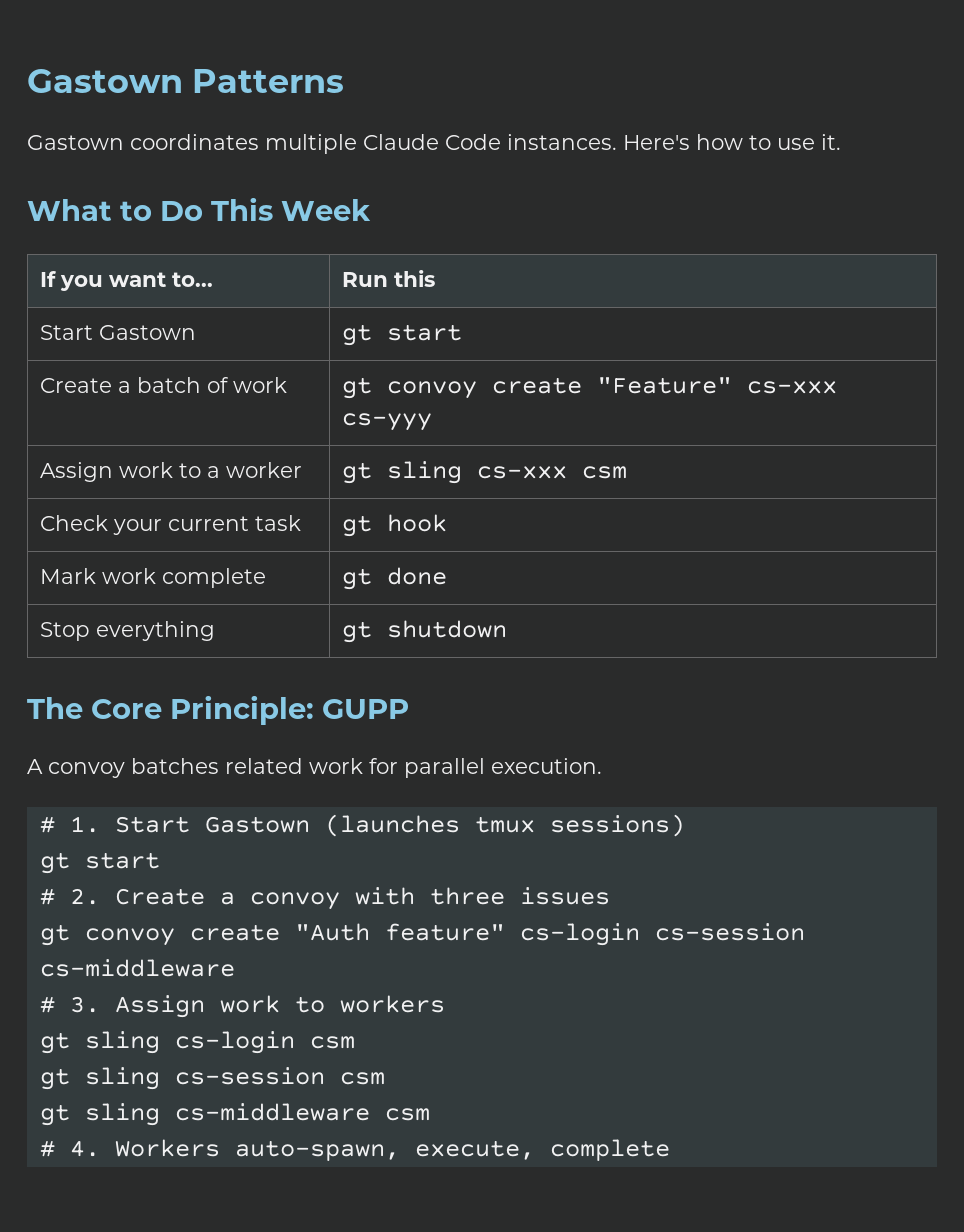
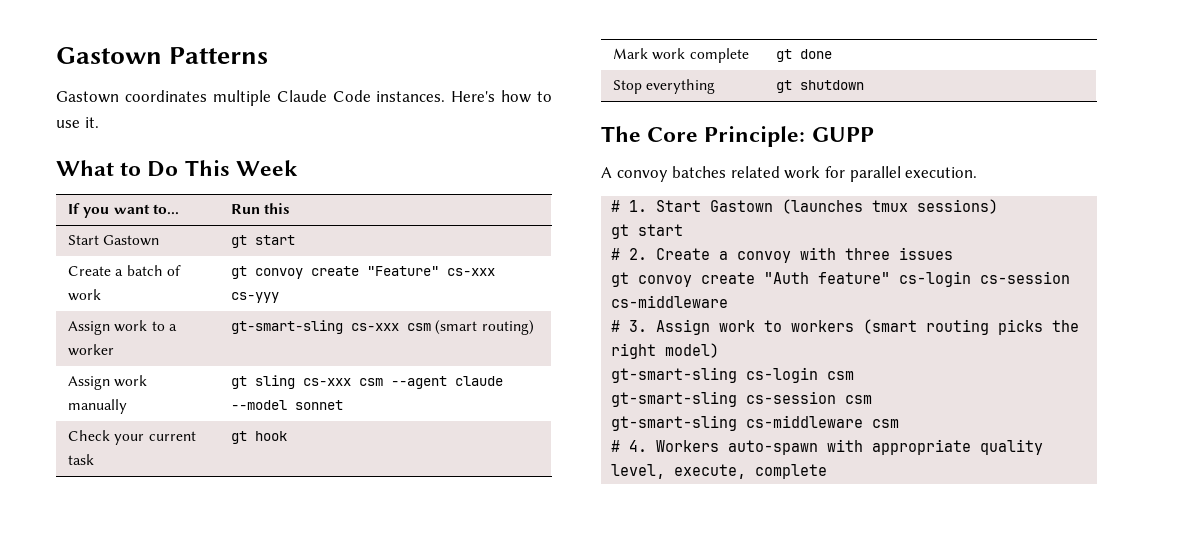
- Assign work to a worker | gt sling cs-xxx csm
+ Assign work to a worker | gt-smart-sling cs-xxx csm (smart routing)
+ Assign work manually | gt sling cs-xxx csm --agent claude --model sonnet
- # 3. Assign work to workers
- gt sling cs-login csm
+ # 3. Assign work to workers (smart routing picks the right model)
+ gt-smart-sling cs-login csm
- gt sling cs-session csm
+ gt-smart-sling cs-session csm
- gt sling cs-middleware csm
+ gt-smart-sling cs-middleware csm
- # 4. Workers auto-spawn, execute, complete
+ # 4. Workers auto-spawn with appropriate quality level, execute, complete

